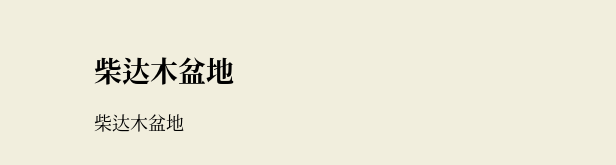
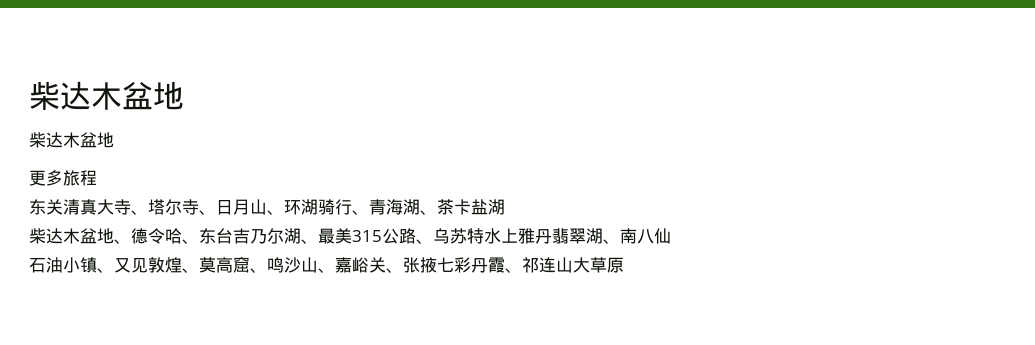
+ 更多旅程
+ 东关清真大寺、塔尔寺、日月山、环湖骑行、青海湖、茶卡盐湖
+ 柴达木盆地、德令哈、东台吉乃尔湖、最美315公路、乌苏特水上雅丹翡翠湖、南八仙
+ 石油小镇、又见敦煌、莫高窟、鸣沙山、嘉峪关、张掖七彩丹霞、祁连山大草原

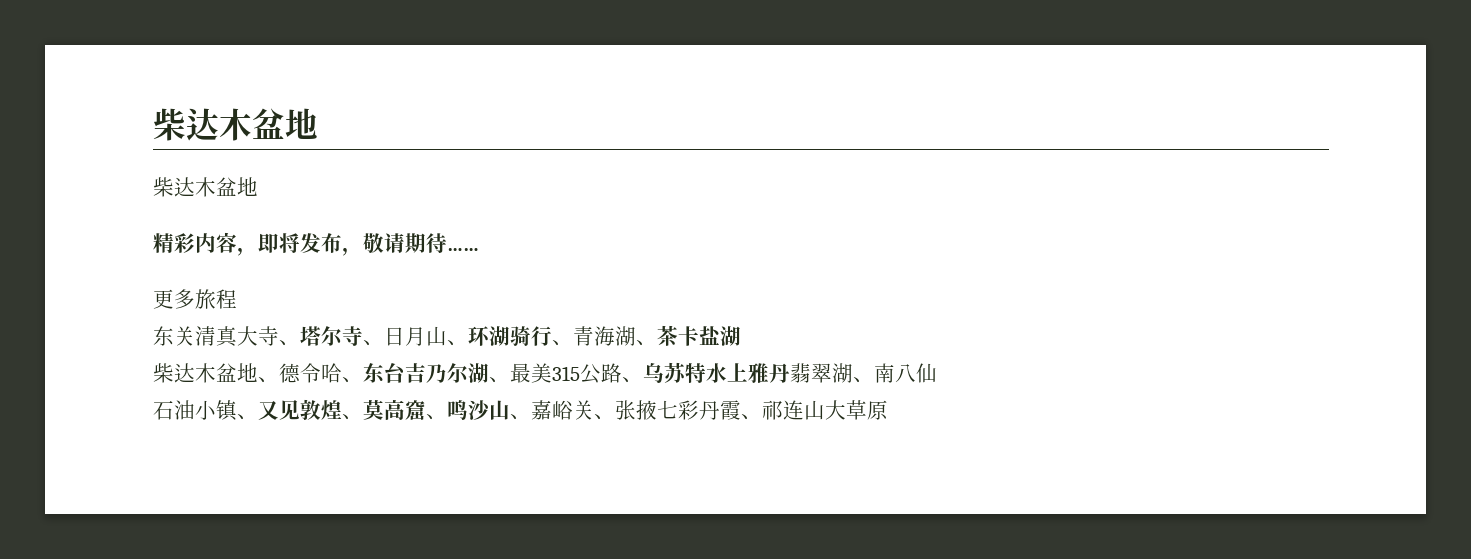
+ 精彩内容，即将发布，敬请期待……

